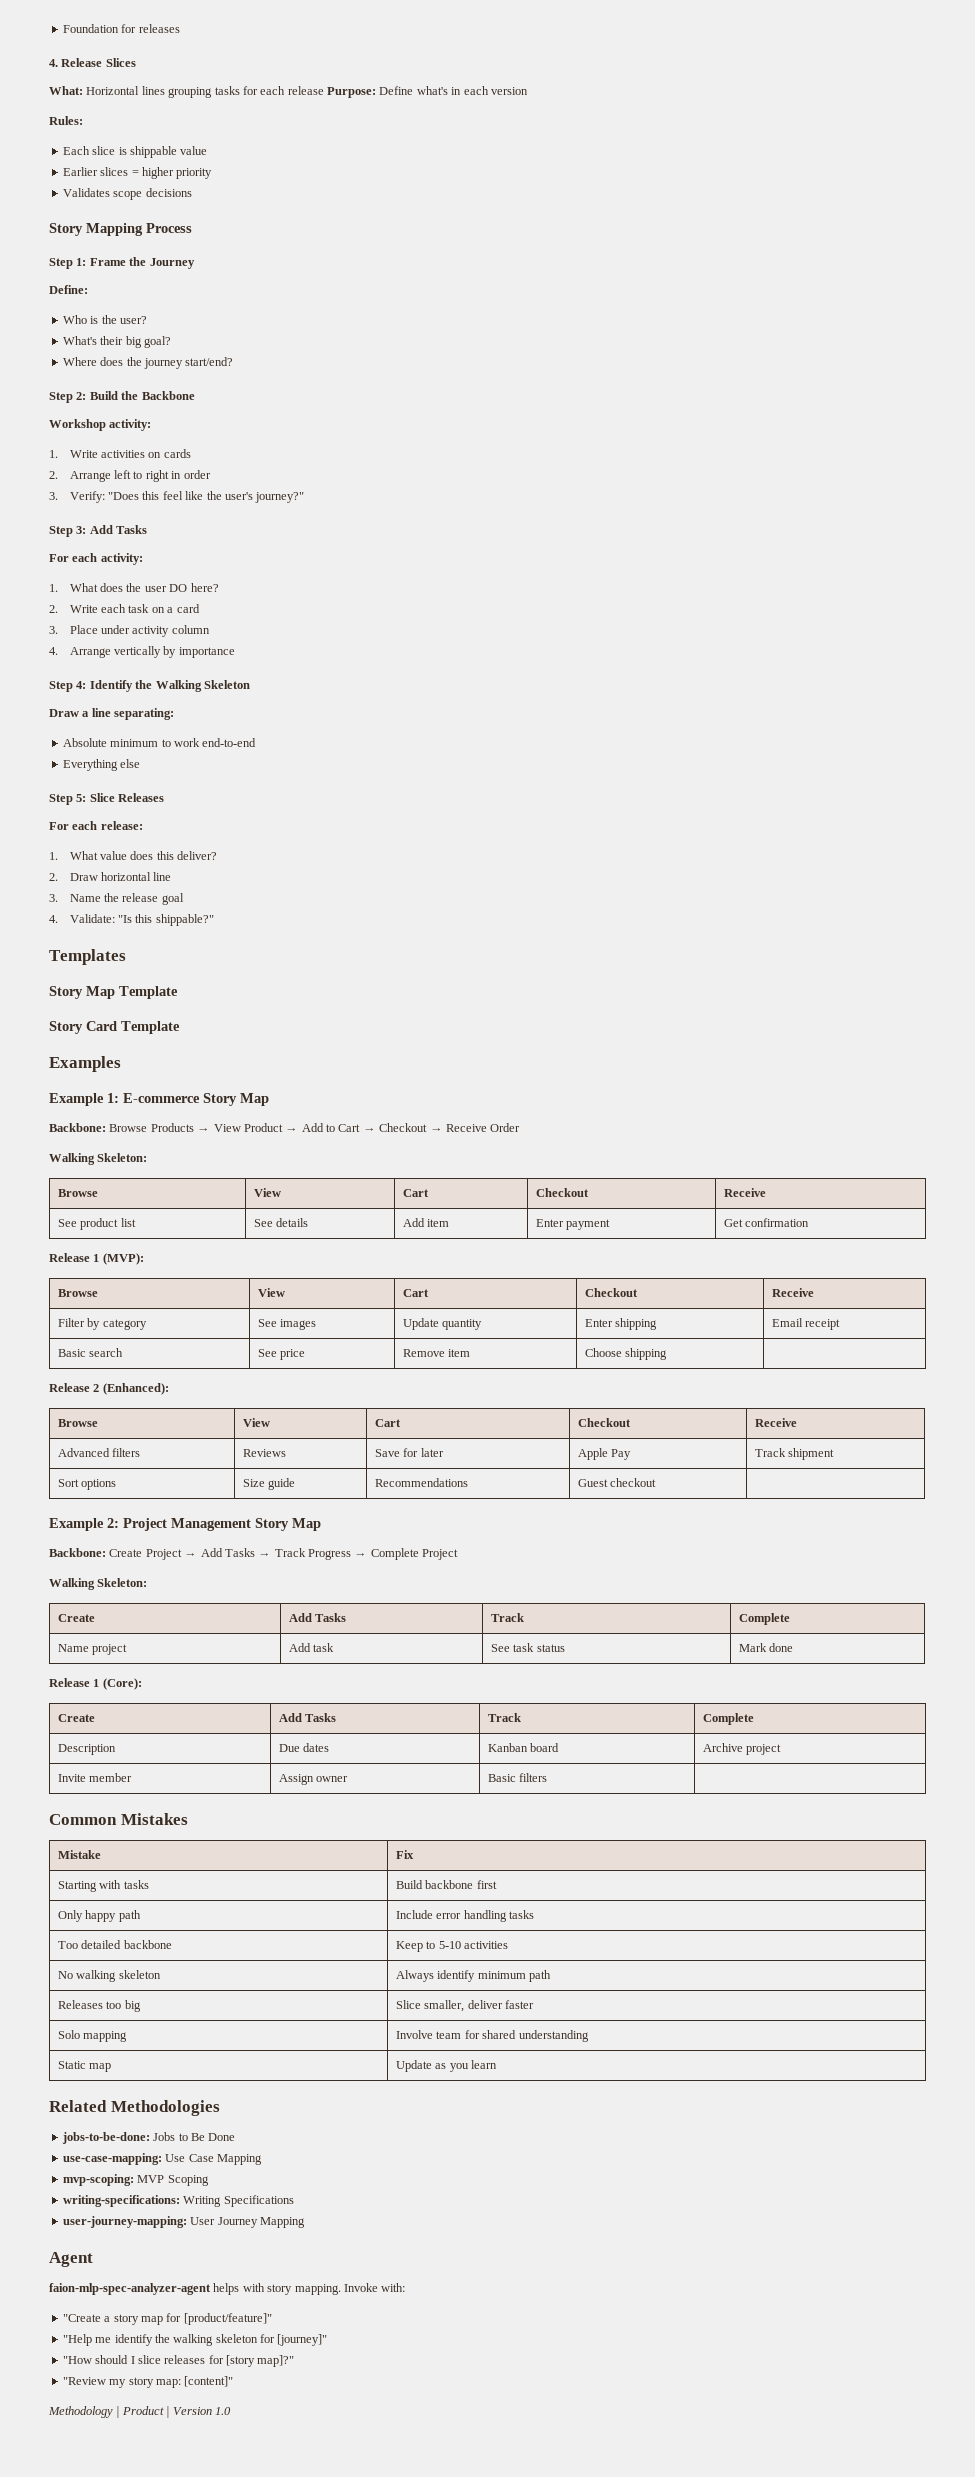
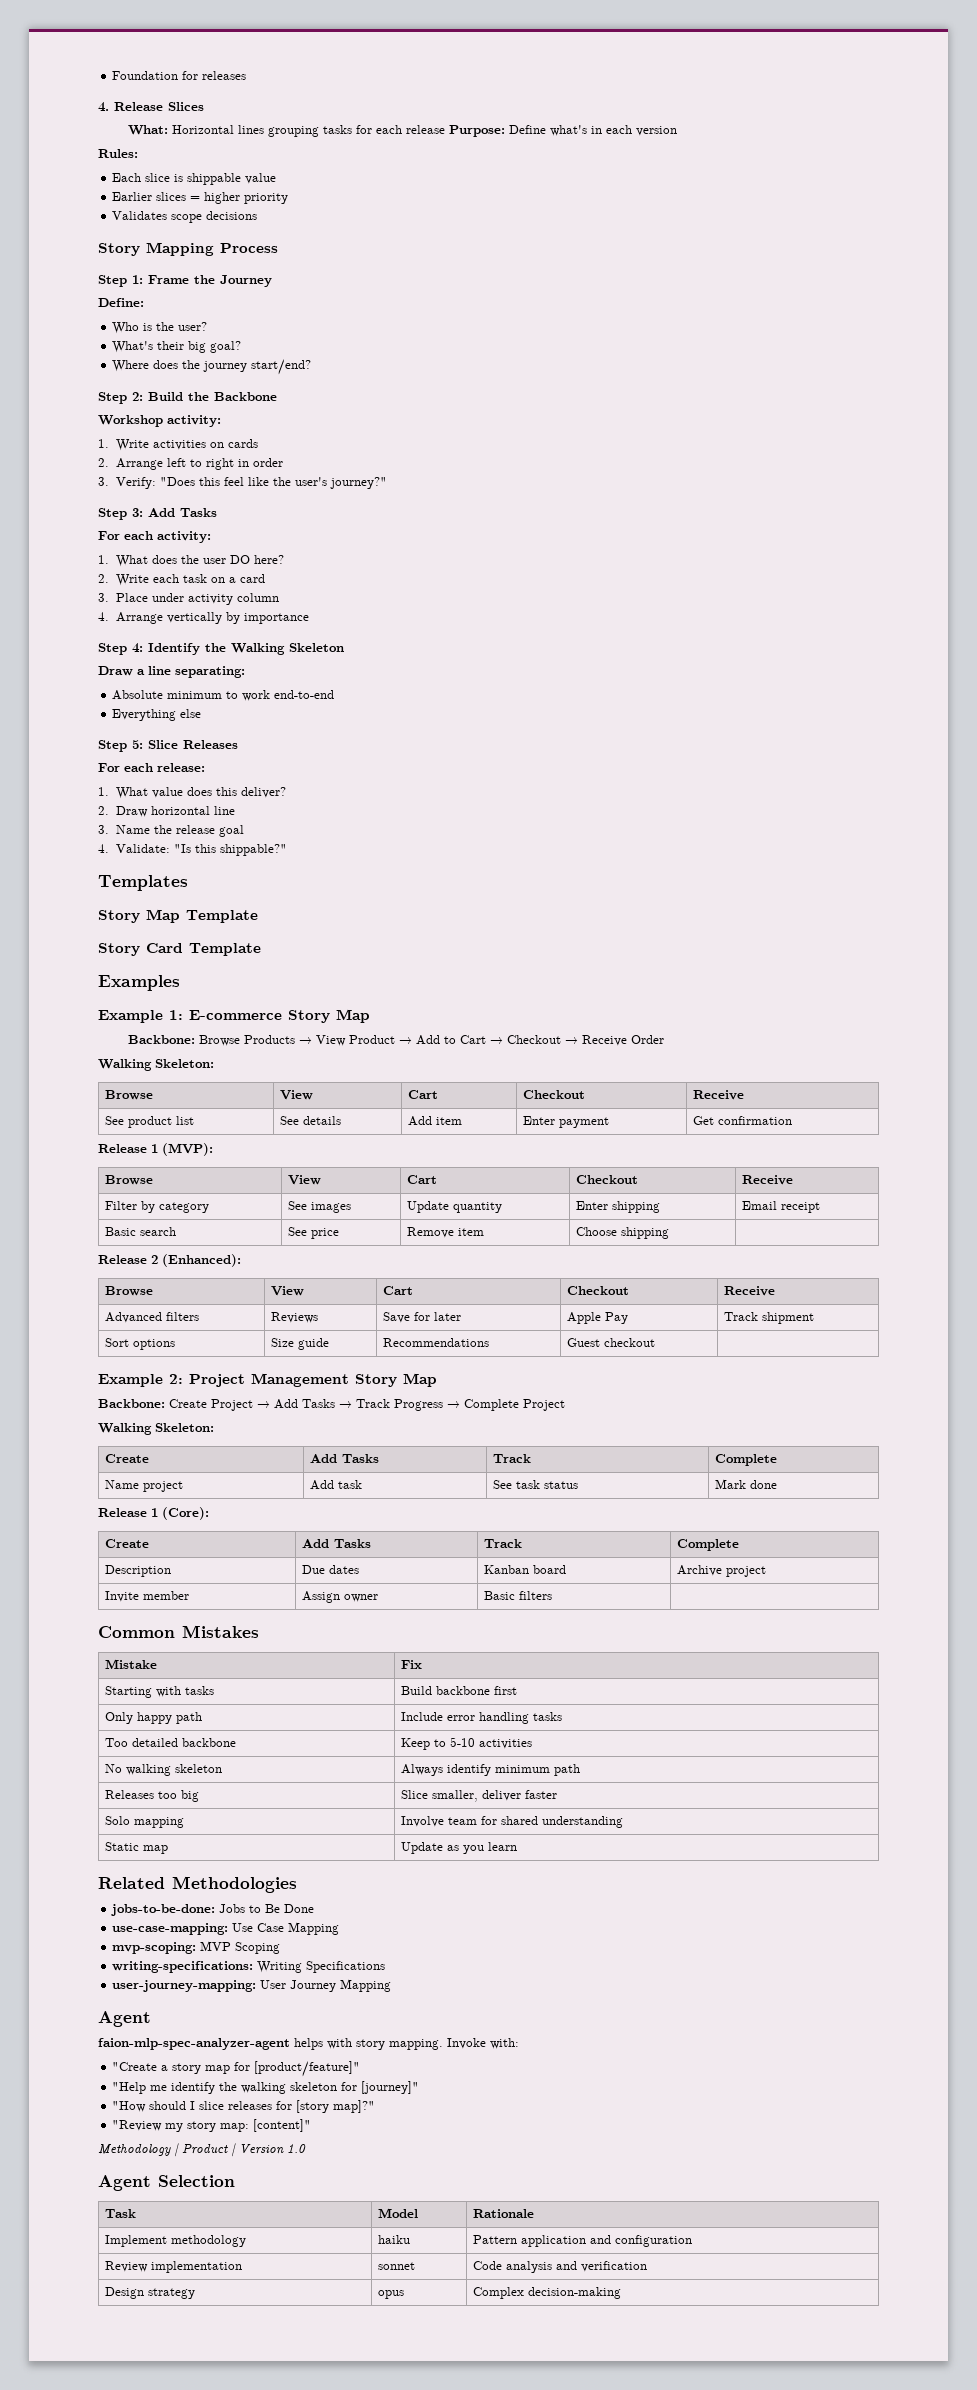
+ Agent Selection
+ Task | Model | Rationale
+ Implement methodology | haiku | Pattern application and configuration
+ Review implementation | sonnet | Code analysis and verification
+ Design strategy | opus | Complex decision-making

